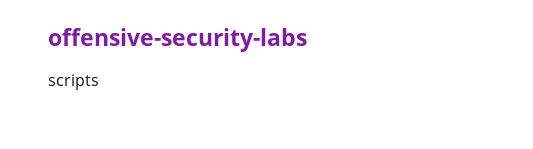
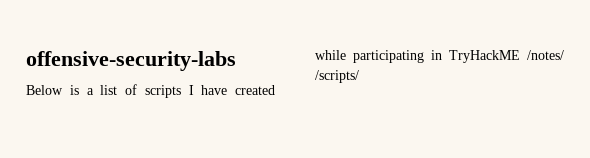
- scripts
+ Below is a list of scripts I have created while participating in TryHackME /notes/ /scripts/

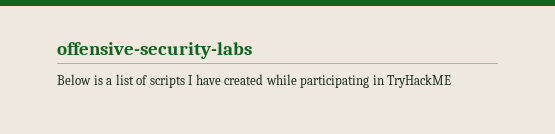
- Below is a list of scripts I have created while participating in TryHackME /notes/ /scripts/
+ Below is a list of scripts I have created while participating in TryHackME

